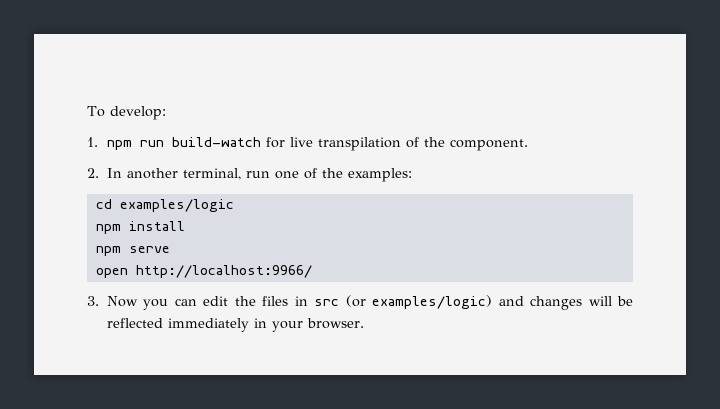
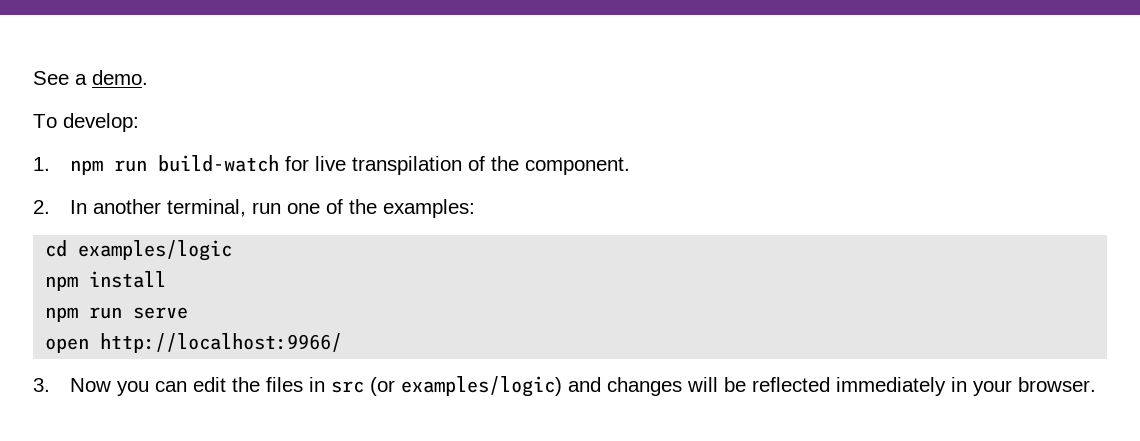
+ See a demo.
- npm serve
+ npm run serve

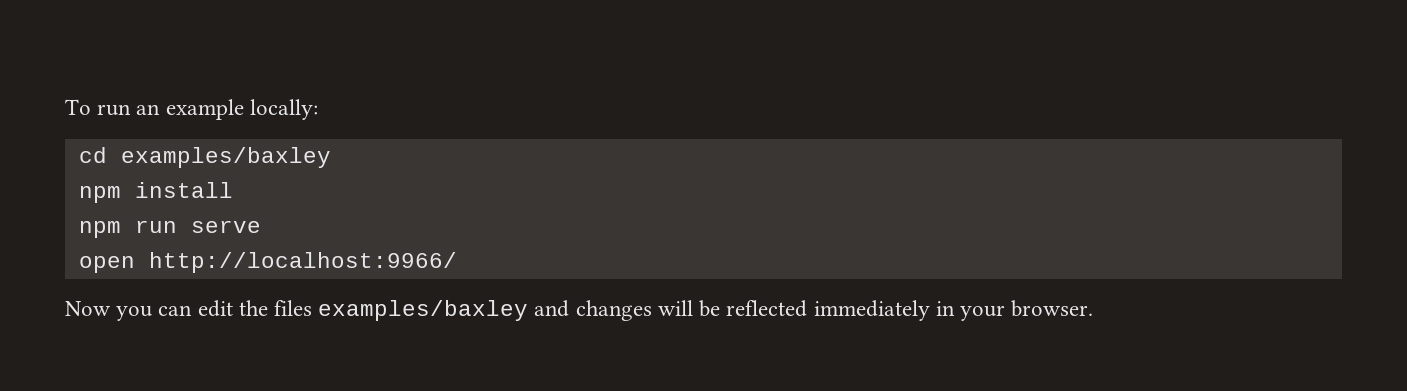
- See a demo.
- To develop:
- 1. npm run build-watch for live transpilation of the component.
- 2. In another terminal, run one of the examples:
+ To run an example locally:
- cd examples/logic
+ cd examples/baxley
- 3. Now you can edit the files in src (or examples/logic) and changes will be reflected immediately in your browser.
+ Now you can edit the files examples/baxley and changes will be reflected immediately in your browser.

